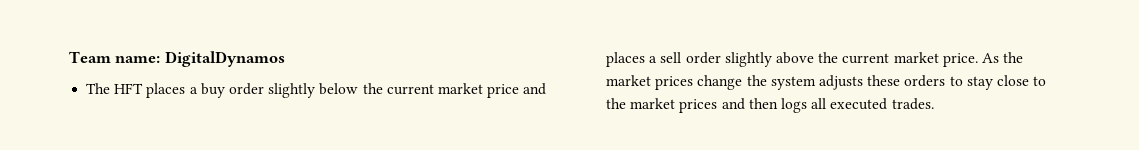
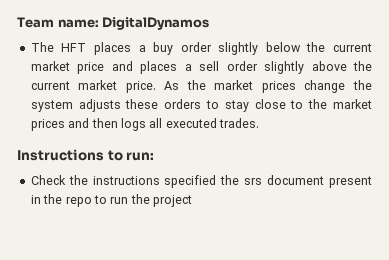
+ Instructions to run:
+ Check the instructions specified the srs document present in the repo to run the project

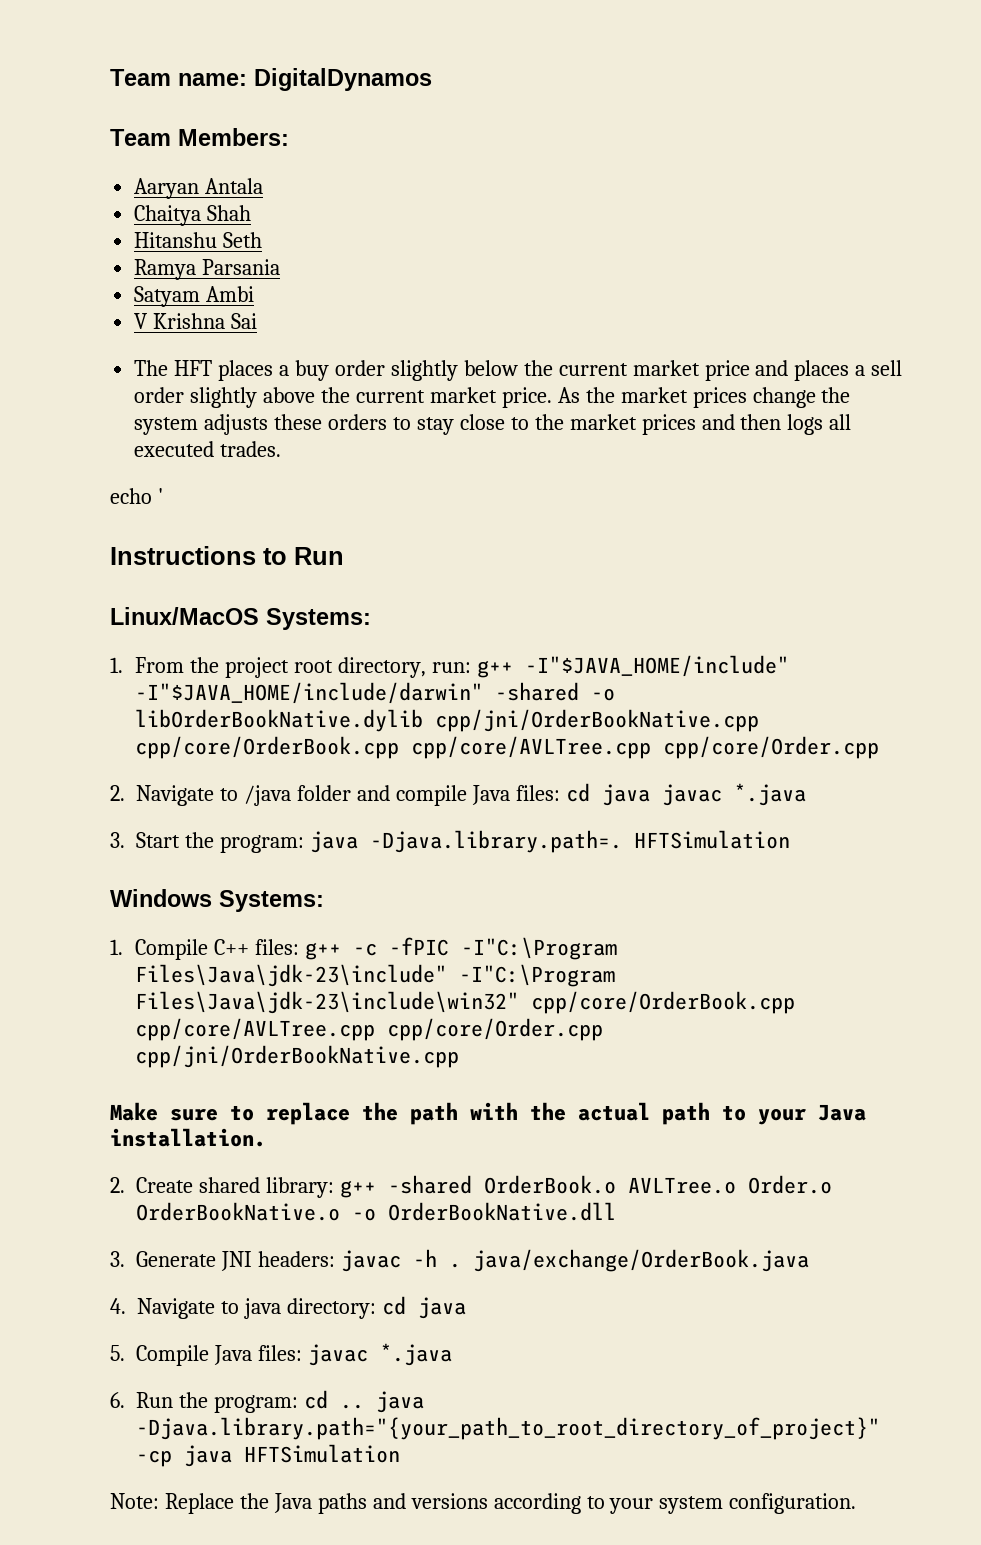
+ Team Members:
+ Aaryan Antala
+ Chaitya Shah
+ Hitanshu Seth
+ Ramya Parsania
+ Satyam Ambi
+ V Krishna Sai
+ echo '
- Instructions to run:
- Check the instructions specified the srs document present in the repo to run the project
+ Instructions to Run
+ Linux/MacOS Systems:
+ 1. From the project root directory, run: g++ -I"$JAVA_HOME/include" -I"$JAVA_HOME/include/darwin" -shared -o libOrderBookNative.dylib cpp/jni/OrderBookNative.cpp cpp/core/OrderBook.cpp cpp/core/AVLTree.cpp cpp/core/Order.cpp
+ 2. Navigate to /java folder and compile Java files: cd java javac *.java
+ 3. Start the program: java -Djava.library.path=. HFTSimulation
+ Windows Systems:
+ 1. Compile C++ files: g++ -c -fPIC -I"C:\Program Files\Java\jdk-23\include" -I"C:\Program Files\Java\jdk-23\include\win32" cpp/core/OrderBook.cpp cpp/core/AVLTree.cpp cpp/core/Order.cpp cpp/jni/OrderBookNative.cpp
+ Make sure to replace the path with the actual path to your Java installation.
+ 2. Create shared library: g++ -shared OrderBook.o AVLTree.o Order.o OrderBookNative.o -o OrderBookNative.dll
+ 3. Generate JNI headers: javac -h . java/exchange/OrderBook.java
+ 4. Navigate to java directory: cd java
+ 5. Compile Java files: javac *.java
+ 6. Run the program: cd .. java -Djava.library.path="{your_path_to_root_directory_of_project}" -cp java HFTSimulation
+ Note: Replace the Java paths and versions according to your system configuration.

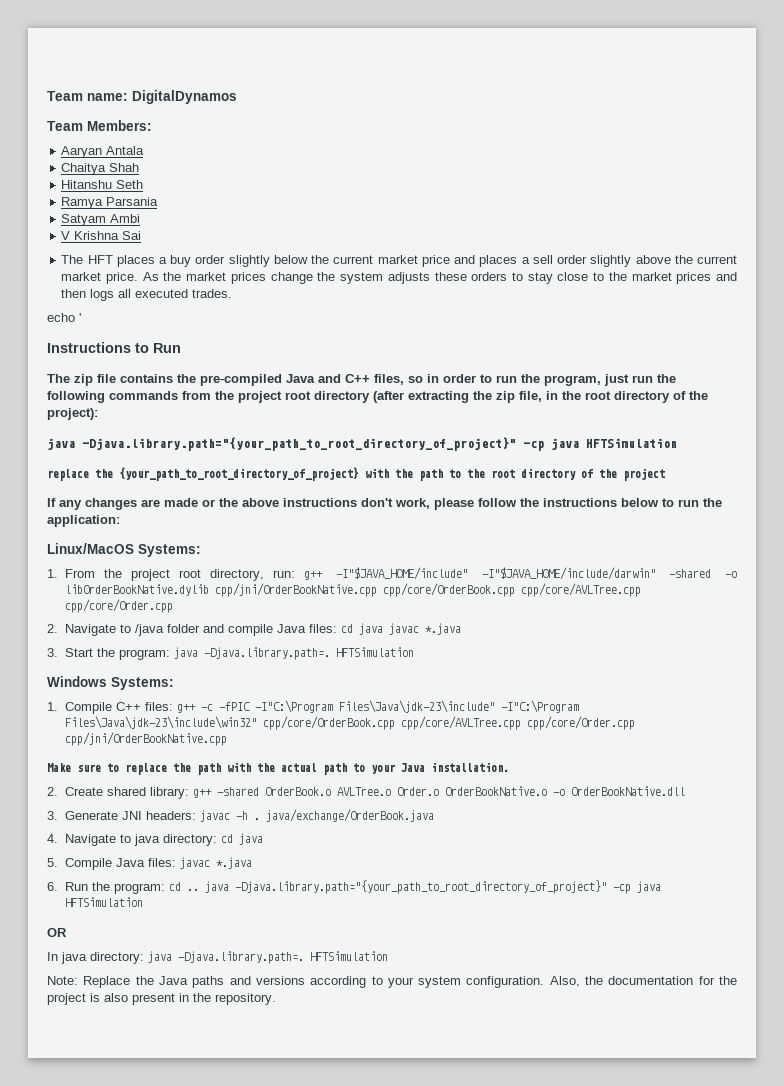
+ The zip file contains the pre-compiled Java and C++ files, so in order to run the program, just run the following commands from the project root directory (after extracting the zip file, in the root directory of the project):
+ java -Djava.library.path="{your_path_to_root_directory_of_project}" -cp java HFTSimulation
+ replace the {your_path_to_root_directory_of_project} with the path to the root directory of the project
+ If any changes are made or the above instructions don't work, please follow the instructions below to run the application:
+ OR
+ In java directory: java -Djava.library.path=. HFTSimulation
+ Also, the documentation for the project is also present in the repository.

